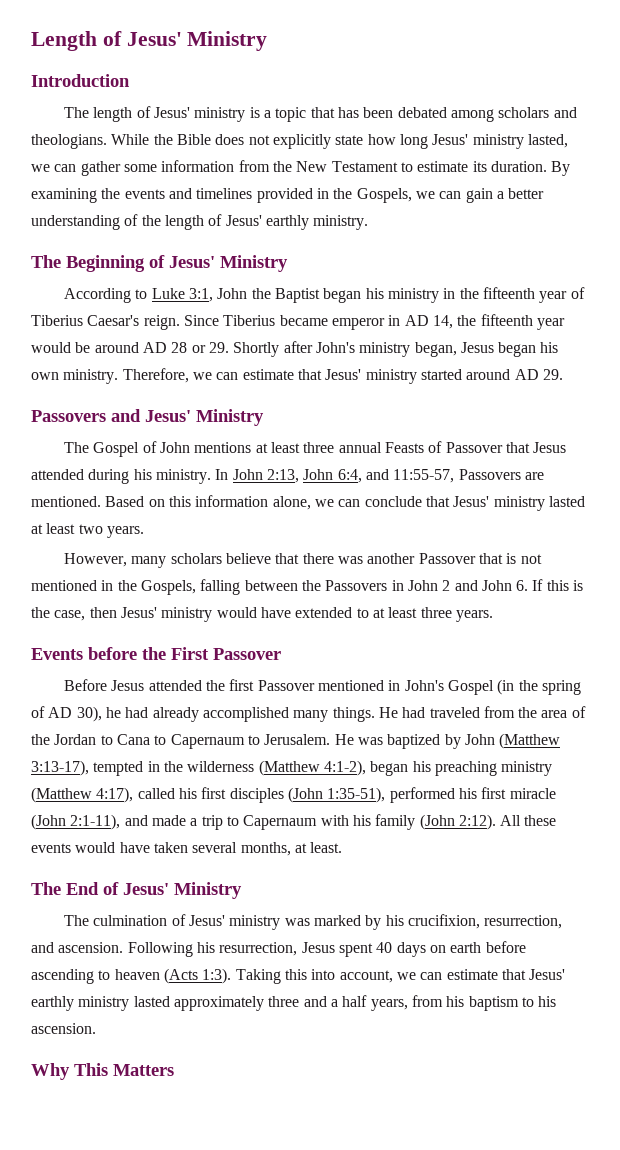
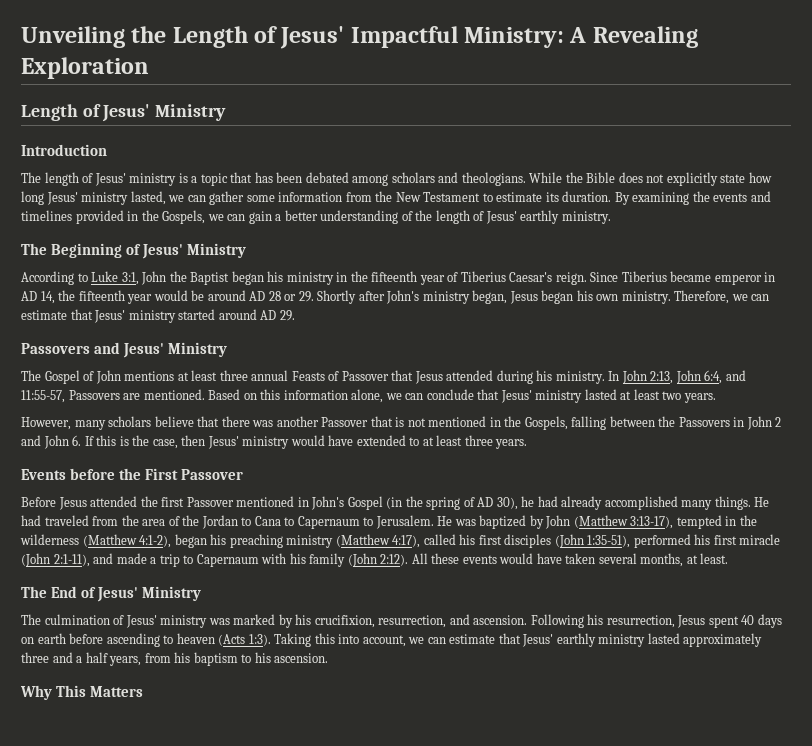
+ Unveiling the Length of Jesus' Impactful Ministry: A Revealing Exploration

